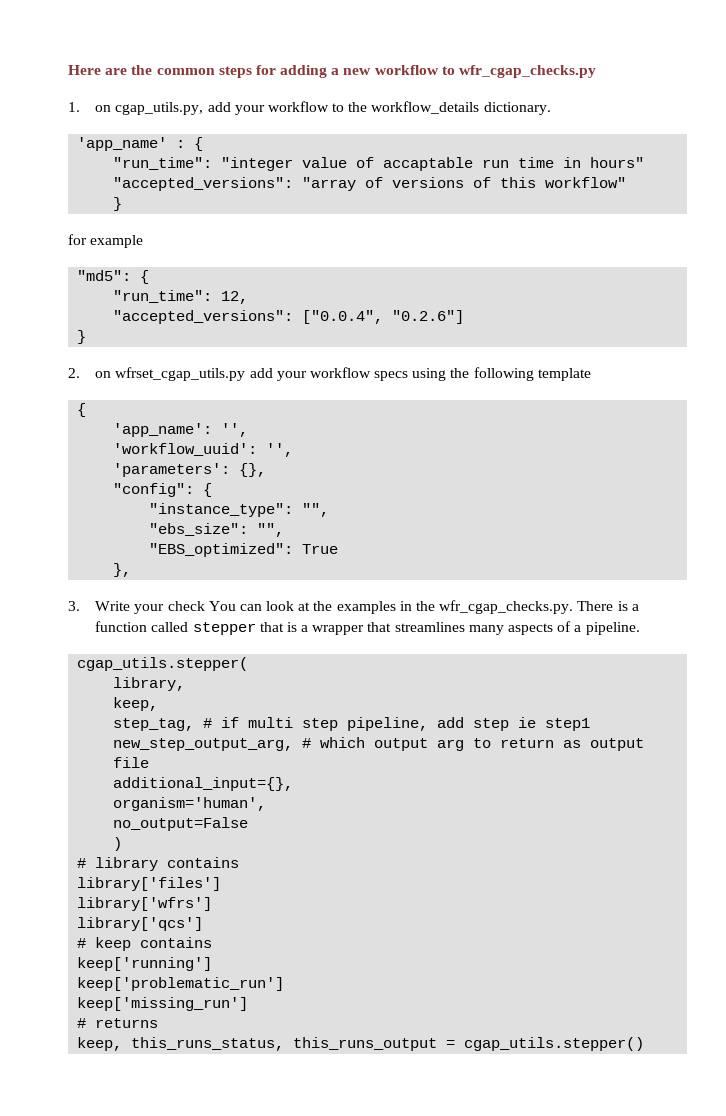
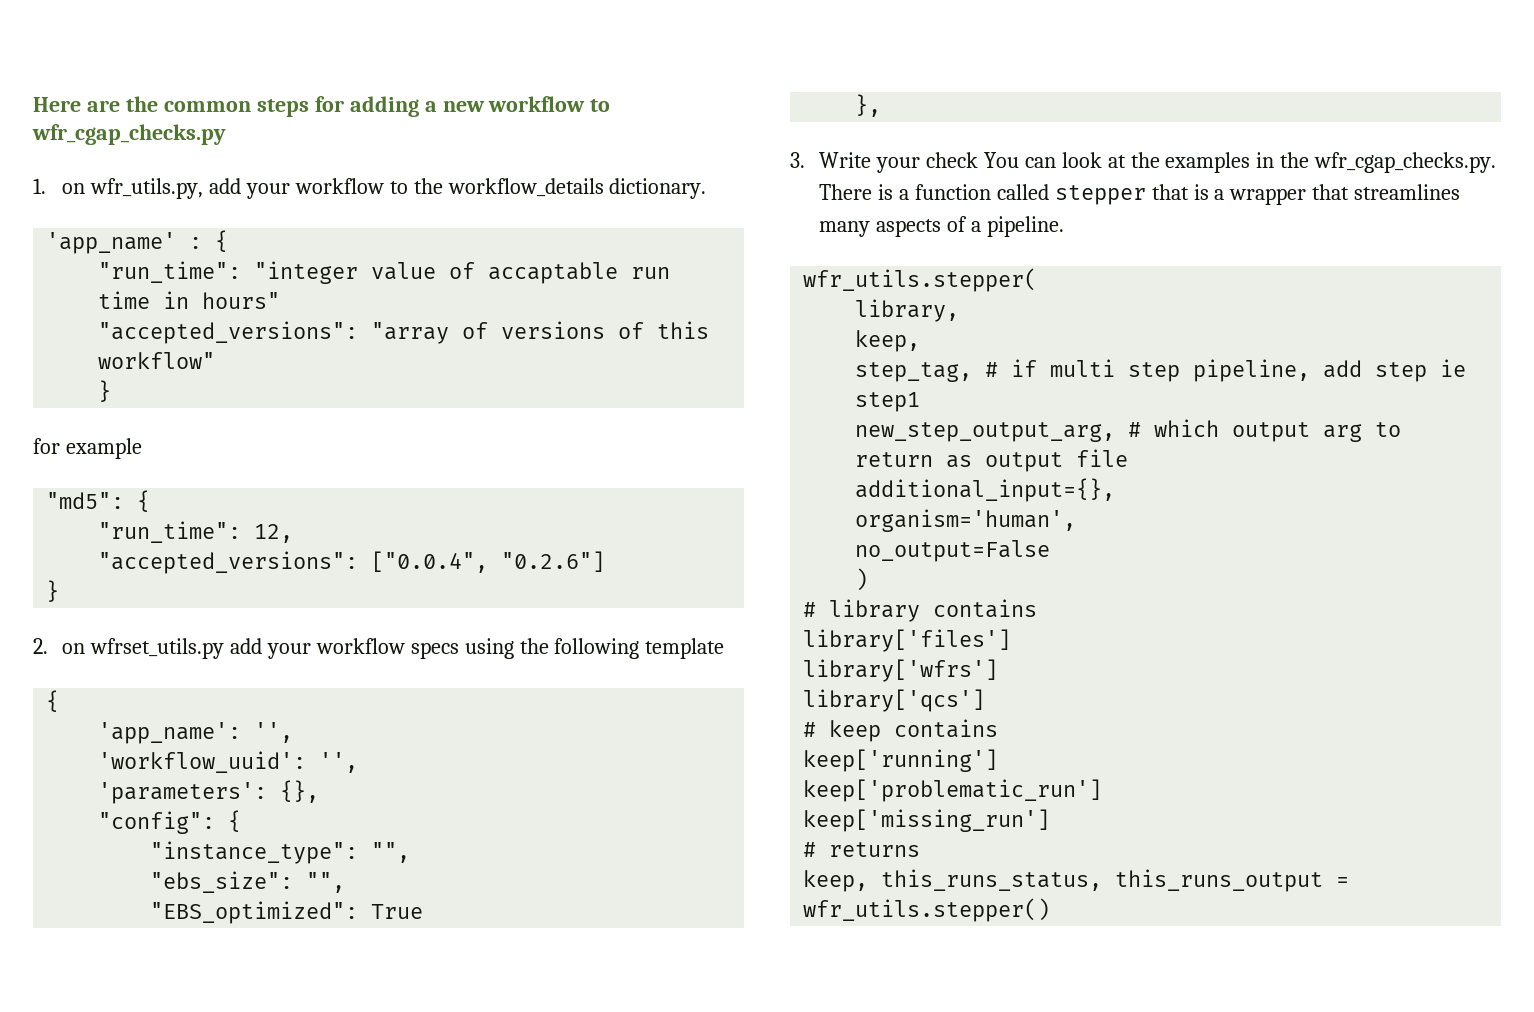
- 1. on cgap_utils.py, add your workflow to the workflow_details dictionary.
+ 1. on wfr_utils.py, add your workflow to the workflow_details dictionary.
- 2. on wfrset_cgap_utils.py add your workflow specs using the following template
+ 2. on wfrset_utils.py add your workflow specs using the following template
- cgap_utils.stepper(
+ wfr_utils.stepper(
- keep, this_runs_status, this_runs_output = cgap_utils.stepper()
+ keep, this_runs_status, this_runs_output = wfr_utils.stepper()

